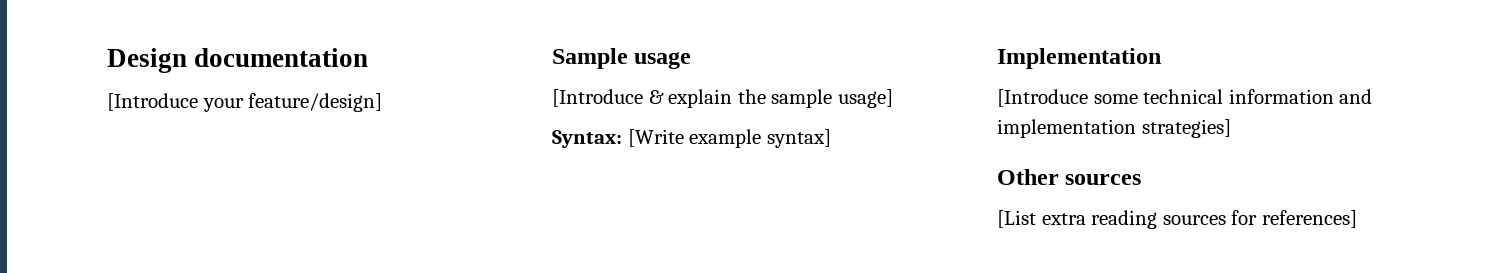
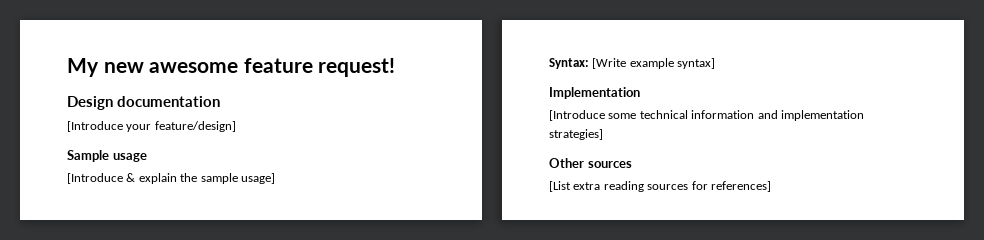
+ My new awesome feature request!

